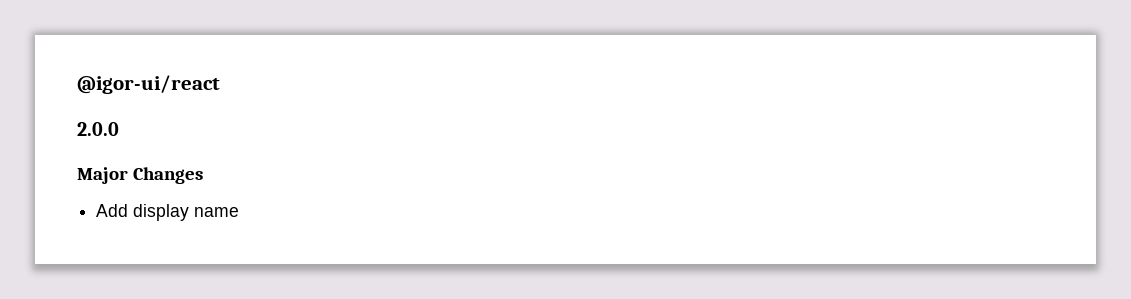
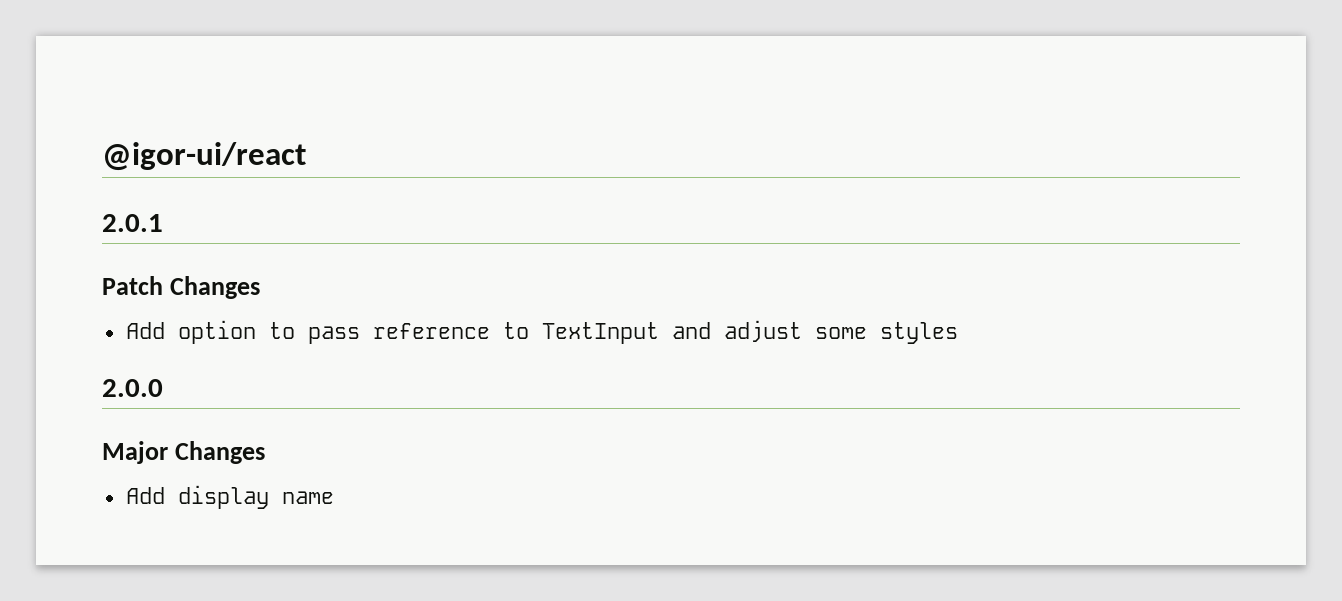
+ 2.0.1
+ Patch Changes
+ Add option to pass reference to TextInput and adjust some styles

